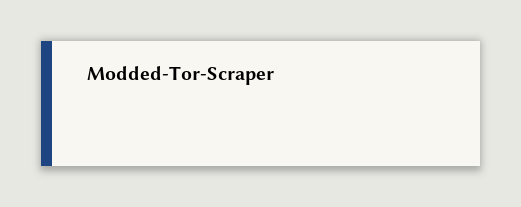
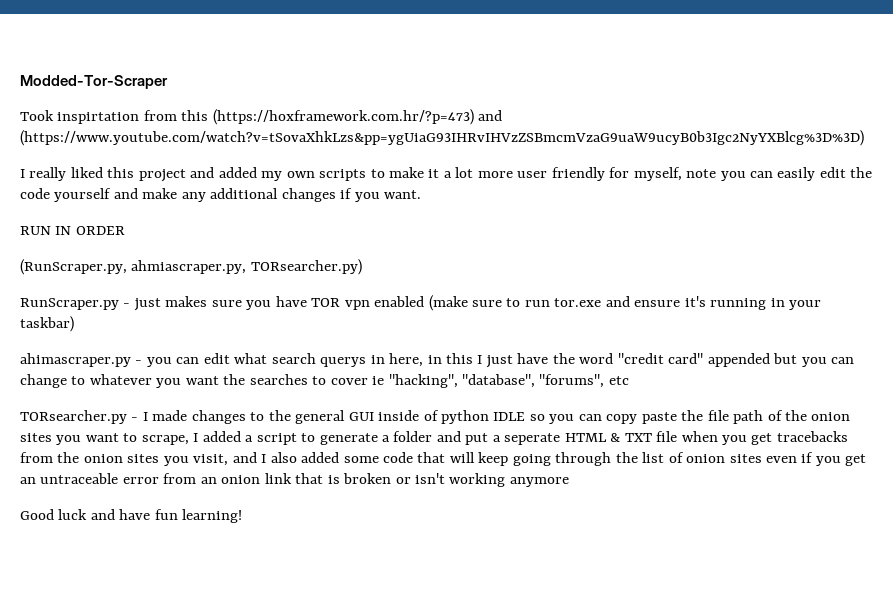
+ Took inspirtation from this (https://hoxframework.com.hr/?p=473) and (https://www.youtube.com/watch?v=tSovaXhkLzs&pp=ygUiaG93IHRvIHVzZSBmcmVzaG9uaW9ucyB0b3Igc2NyYXBlcg%3D%3D)
+ I really liked this project and added my own scripts to make it a lot more user friendly for myself, note you can easily edit the code yourself and make any additional changes if you want.
+ RUN IN ORDER
+ (RunScraper.py, ahmiascraper.py, TORsearcher.py)
+ RunScraper.py - just makes sure you have TOR vpn enabled (make sure to run tor.exe and ensure it's running in your taskbar)
+ ahimascraper.py - you can edit what search querys in here, in this I just have the word "credit card" appended but you can change to whatever you want the searches to cover ie "hacking", "database", "forums", etc
+ TORsearcher.py - I made changes to the general GUI inside of python IDLE so you can copy paste the file path of the onion sites you want to scrape, I added a script to generate a folder and put a seperate HTML & TXT file when you get tracebacks from the onion sites you visit, and I also added some code that will keep going through the list of onion sites even if you get an untraceable error from an onion link that is broken or isn't working anymore
+ Good luck and have fun learning!

